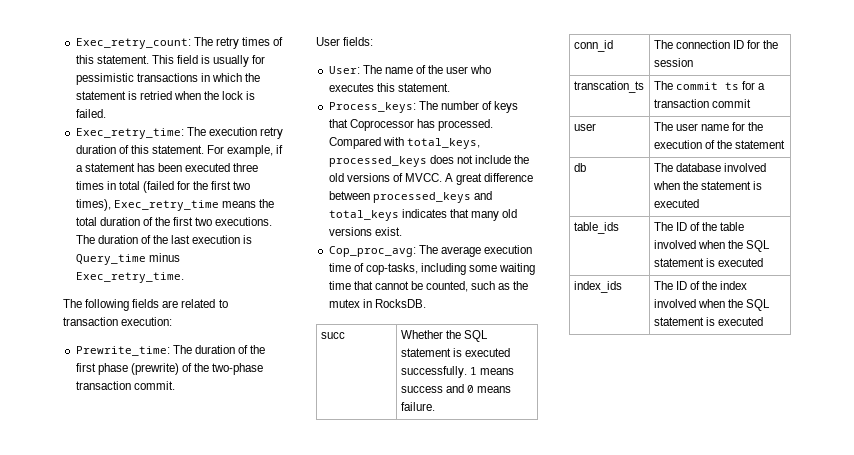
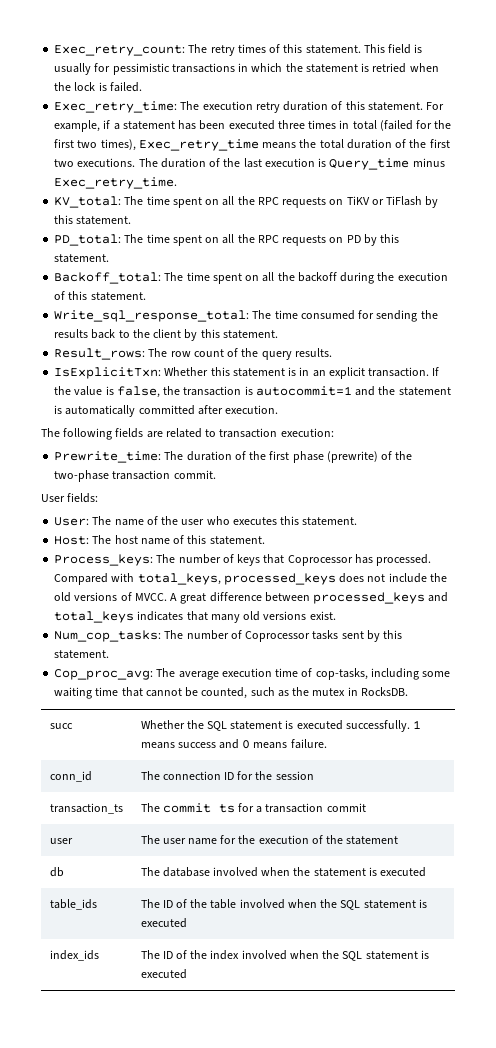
+ KV_total: The time spent on all the RPC requests on TiKV or TiFlash by this statement.
+ PD_total: The time spent on all the RPC requests on PD by this statement.
+ Backoff_total: The time spent on all the backoff during the execution of this statement.
+ Write_sql_response_total: The time consumed for sending the results back to the client by this statement.
+ Result_rows: The row count of the query results.
+ IsExplicitTxn: Whether this statement is in an explicit transaction. If the value is false, the transaction is autocommit=1 and the statement is automatically committed after execution.
+ Host: The host name of this statement.
+ Num_cop_tasks: The number of Coprocessor tasks sent by this statement.
- transcation_ts | The commit ts for a transaction commit
+ transaction_ts | The commit ts for a transaction commit

